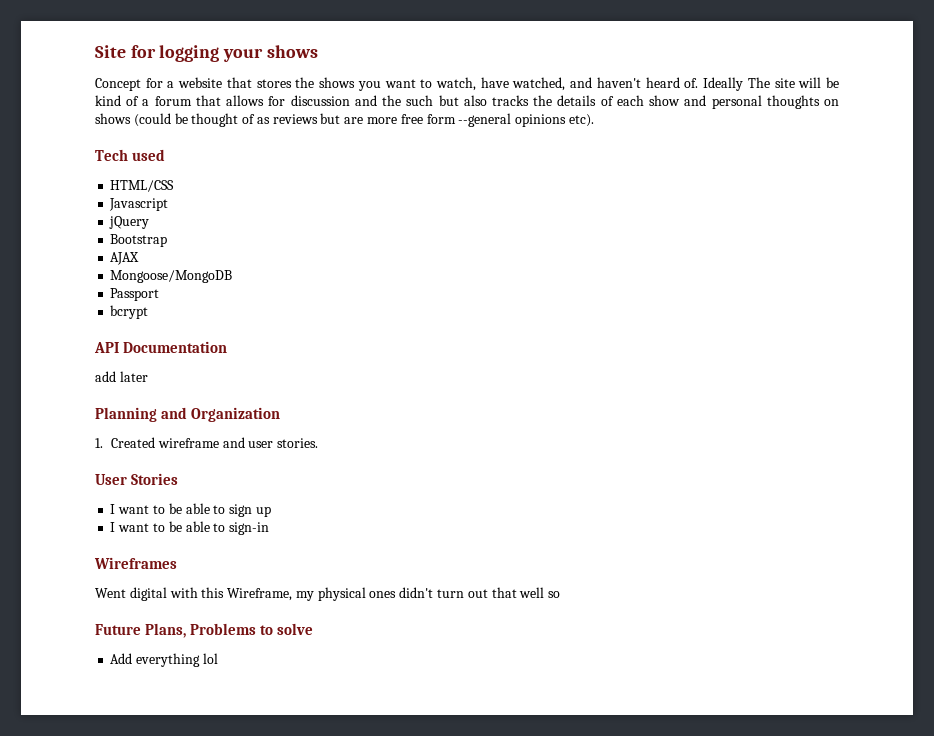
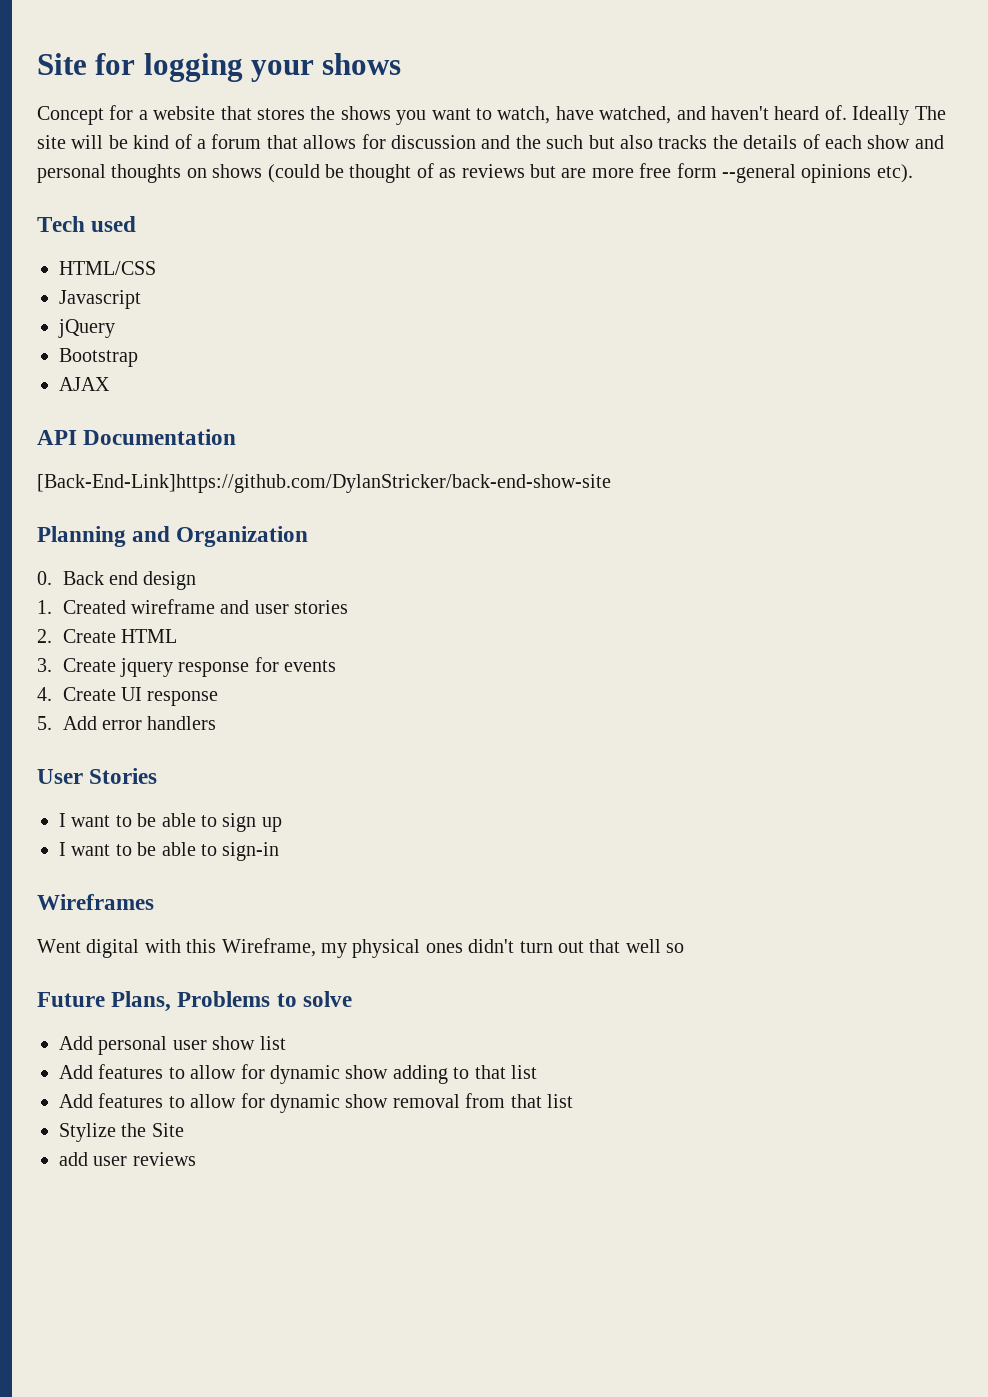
- Mongoose/MongoDB
- Passport
- bcrypt
- add later
+ [Back-End-Link]https://github.com/DylanStricker/back-end-show-site
- 1. Created wireframe and user stories.
+ 0. Back end design
+ 1. Created wireframe and user stories
+ 2. Create HTML
+ 3. Create jquery response for events
+ 4. Create UI response
+ 5. Add error handlers
- Add everything lol
+ Add personal user show list
+ Add features to allow for dynamic show adding to that list
+ Add features to allow for dynamic show removal from that list
+ Stylize the Site
+ add user reviews

